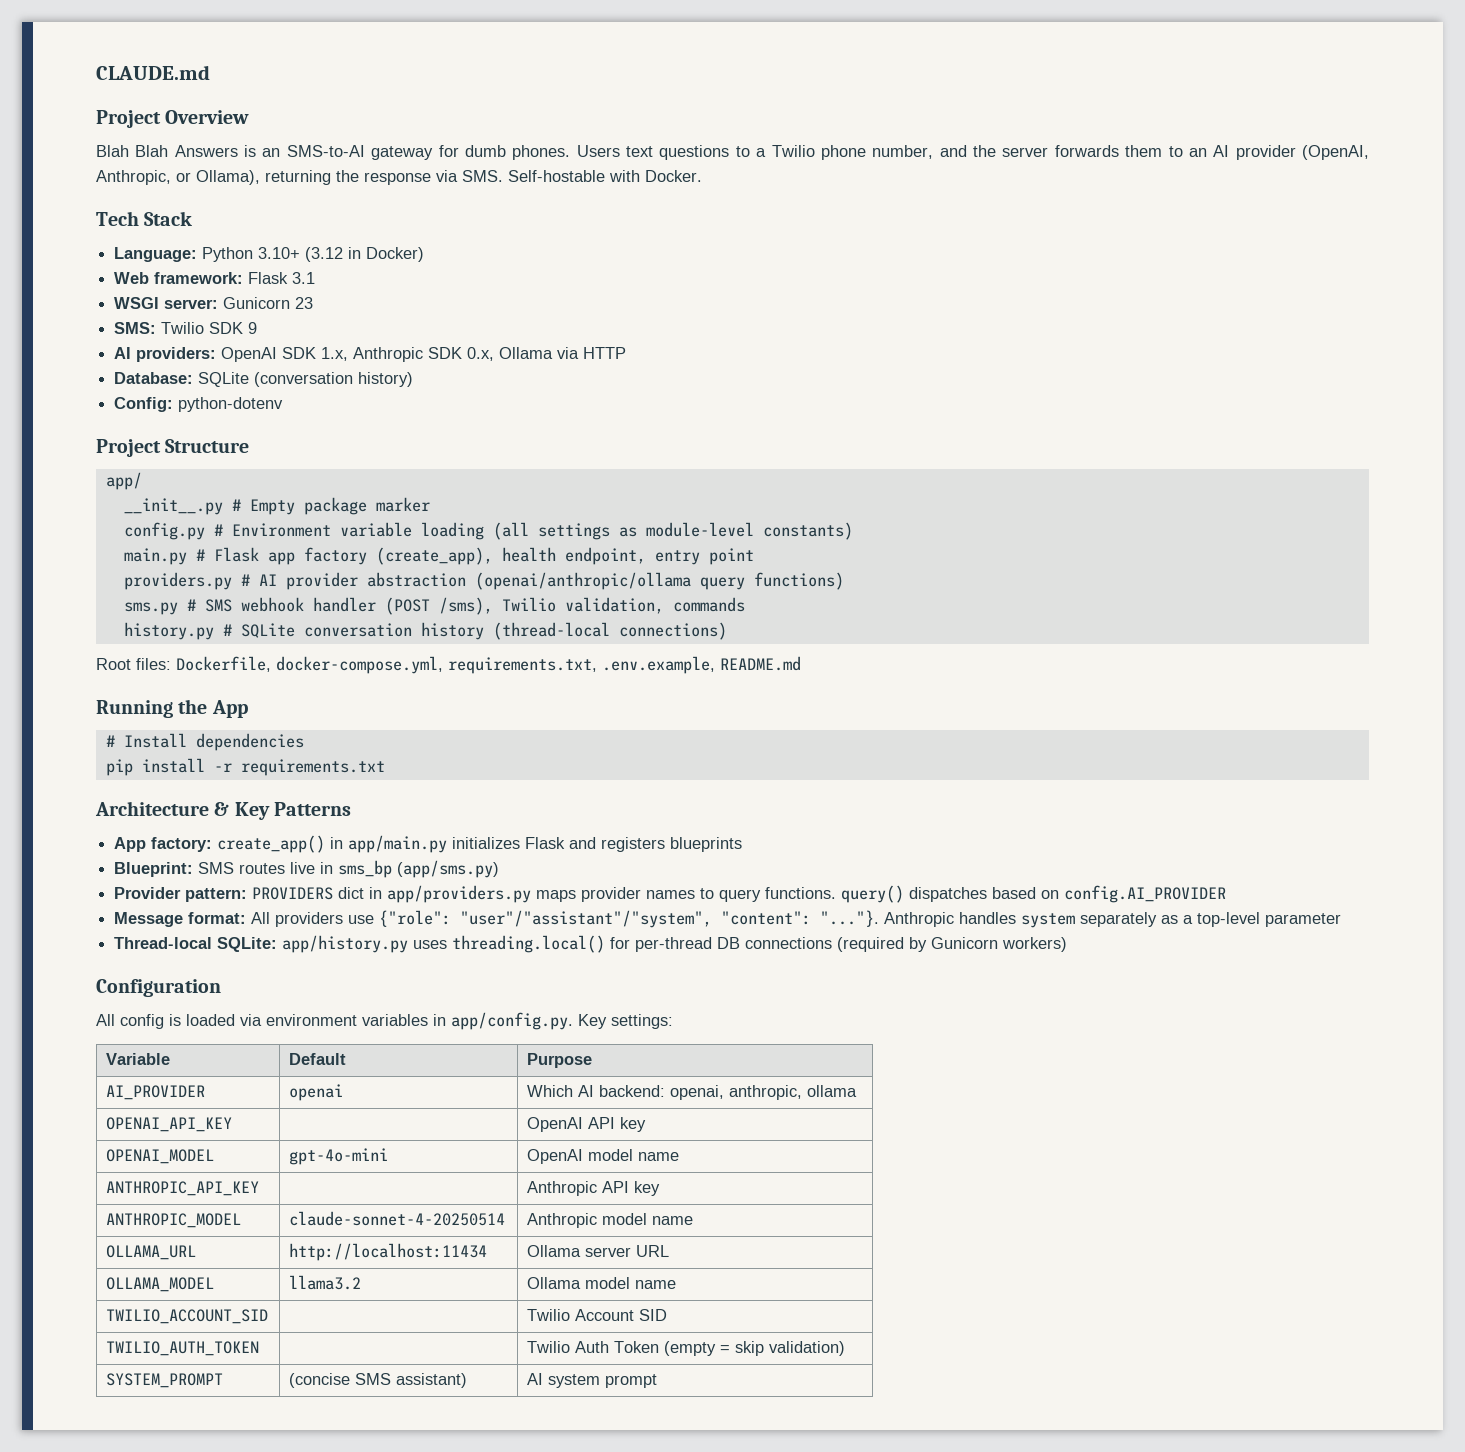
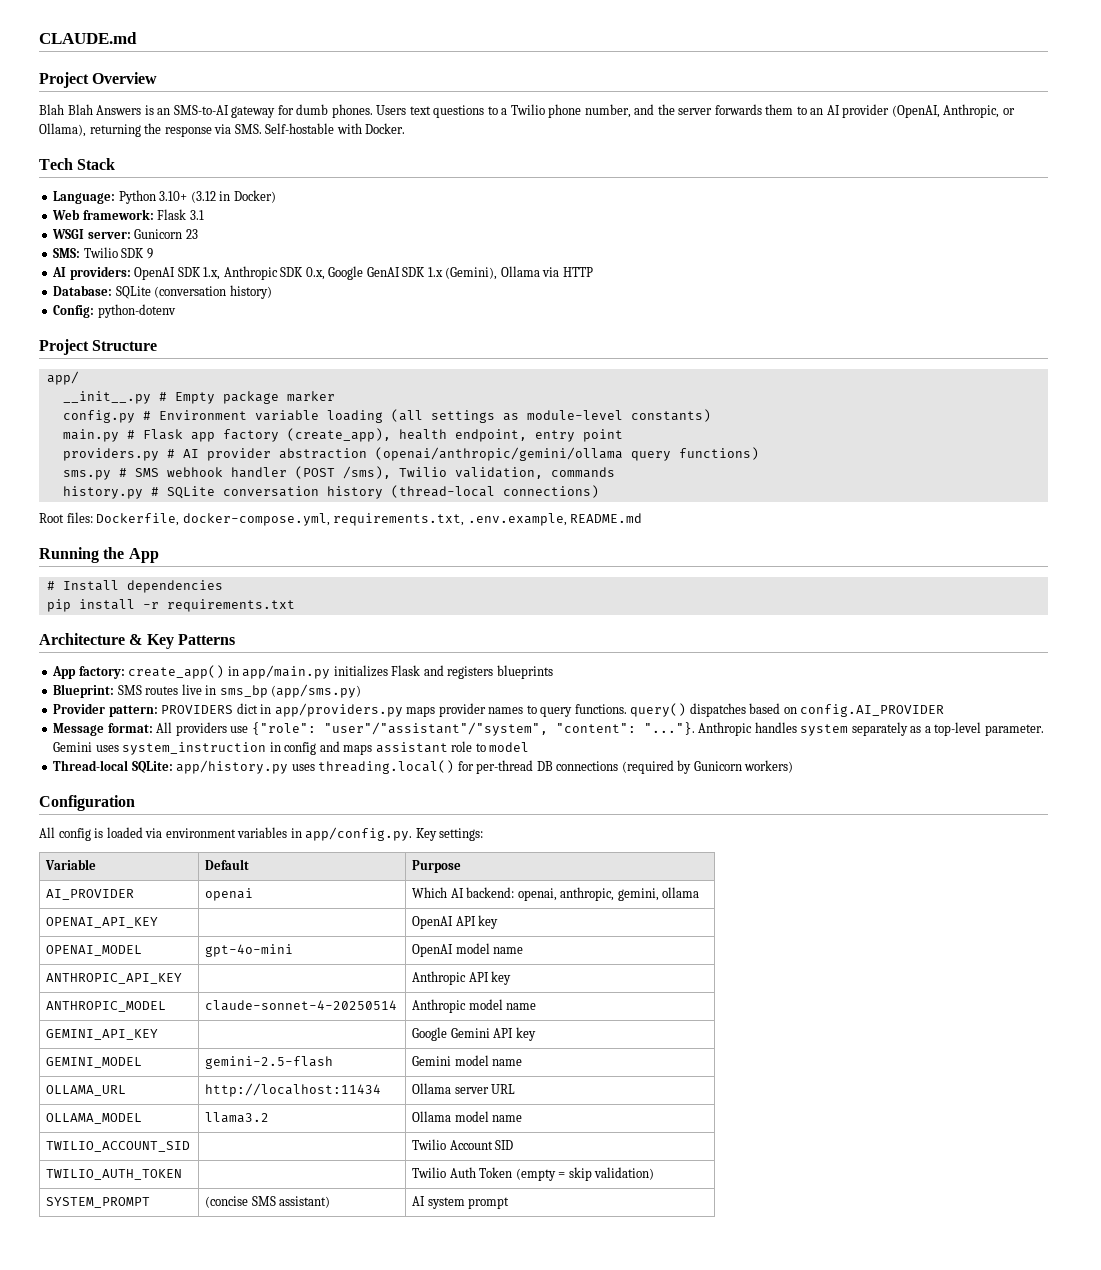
- AI providers: OpenAI SDK 1.x, Anthropic SDK 0.x, Ollama via HTTP
+ AI providers: OpenAI SDK 1.x, Anthropic SDK 0.x, Google GenAI SDK 1.x (Gemini), Ollama via HTTP
- providers.py # AI provider abstraction (openai/anthropic/ollama query functions)
+ providers.py # AI provider abstraction (openai/anthropic/gemini/ollama query functions)
- Message format: All providers use {"role": "user"/"assistant"/"system", "content": "..."}. Anthropic handles system separately as a top-level parameter
+ Message format: All providers use {"role": "user"/"assistant"/"system", "content": "..."}. Anthropic handles system separately as a top-level parameter. Gemini uses system_instruction in config and maps assistant role to model
- AI_PROVIDER | openai | Which AI backend: openai, anthropic, ollama
+ AI_PROVIDER | openai | Which AI backend: openai, anthropic, gemini, ollama
+ GEMINI_API_KEY | | Google Gemini API key
+ GEMINI_MODEL | gemini-2.5-flash | Gemini model name

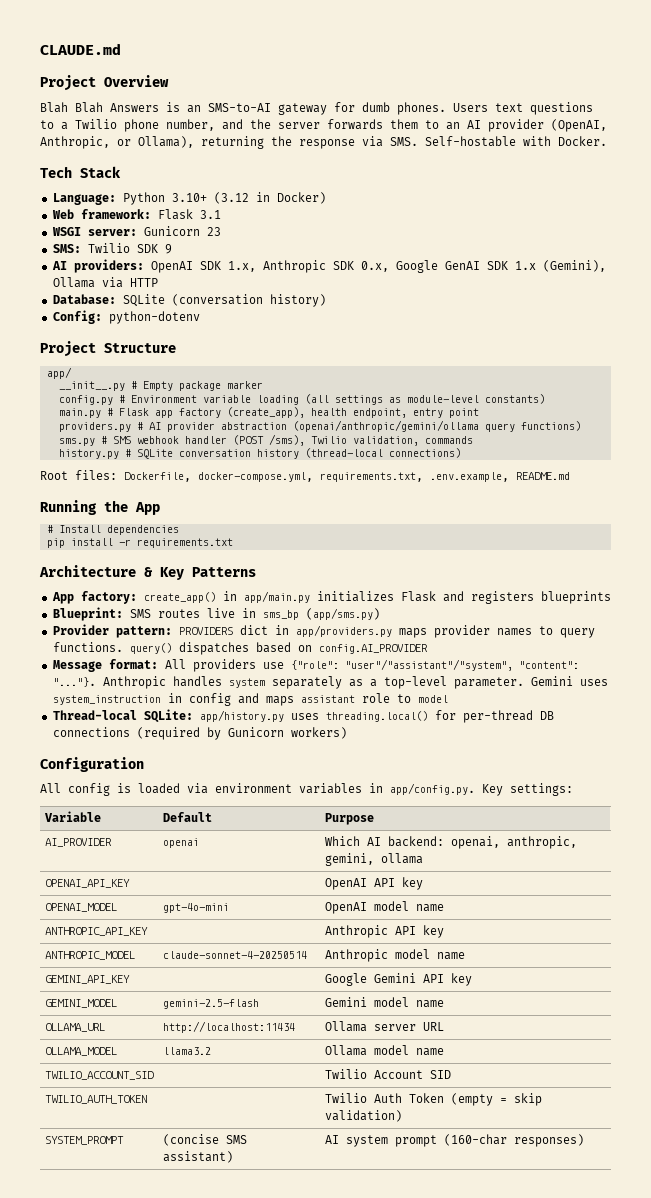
- SYSTEM_PROMPT | (concise SMS assistant) | AI system prompt
+ SYSTEM_PROMPT | (concise SMS assistant) | AI system prompt (160-char responses)

